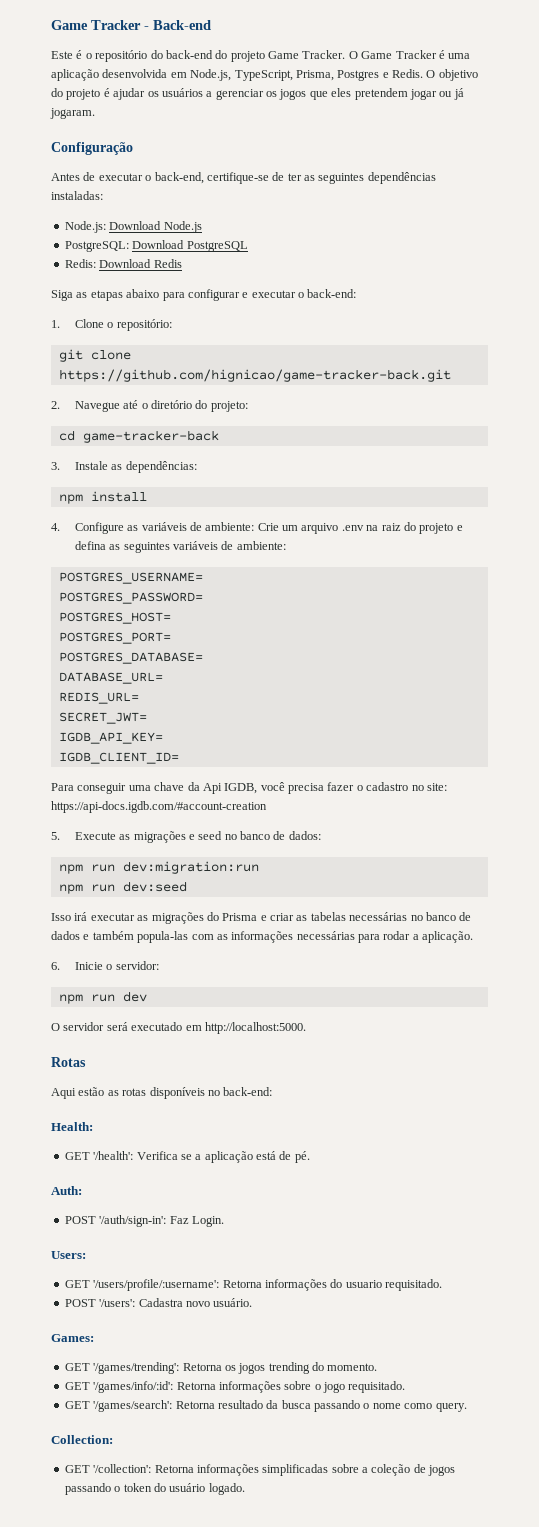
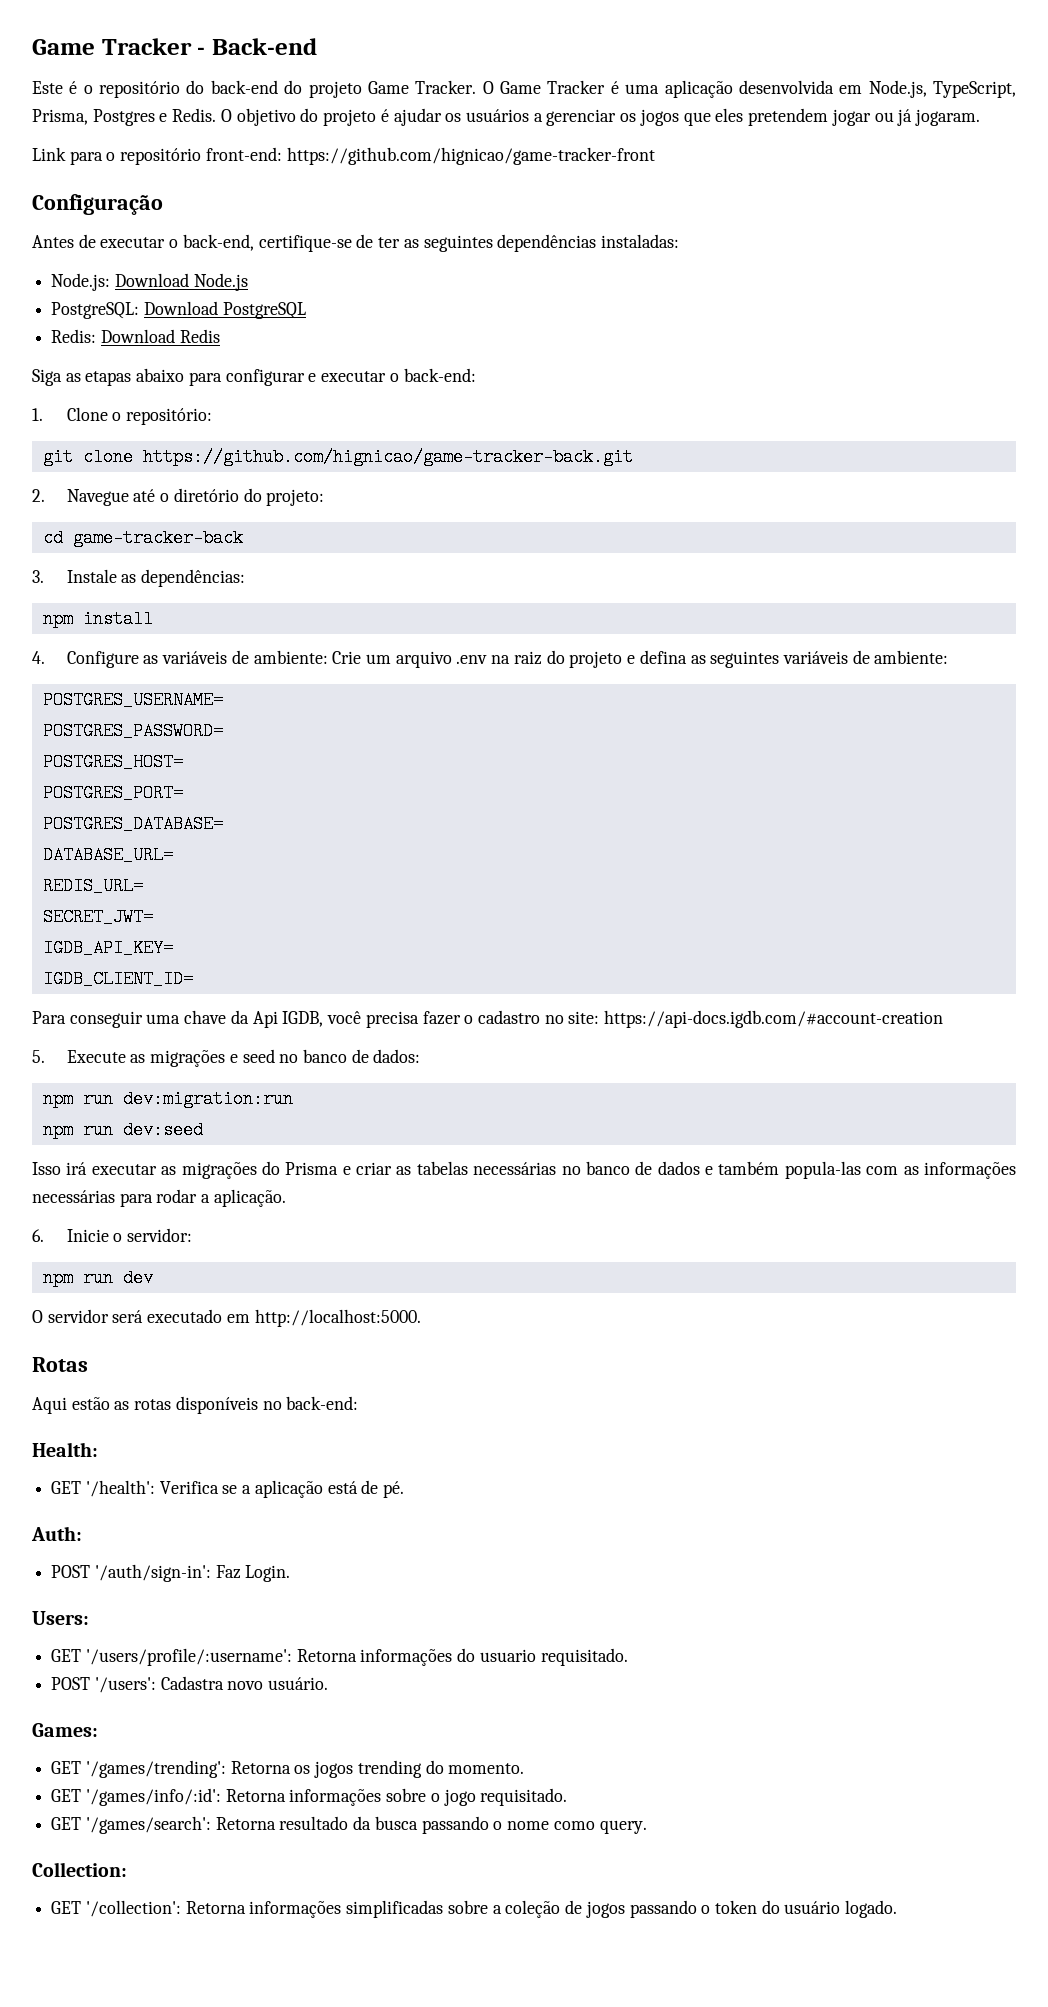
+ Link para o repositório front-end: https://github.com/hignicao/game-tracker-front

